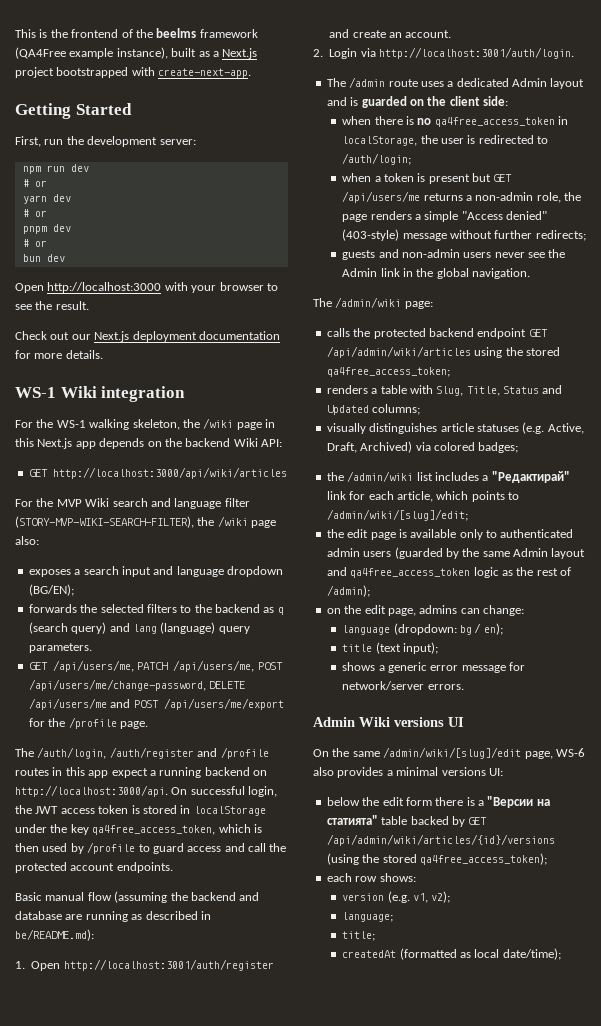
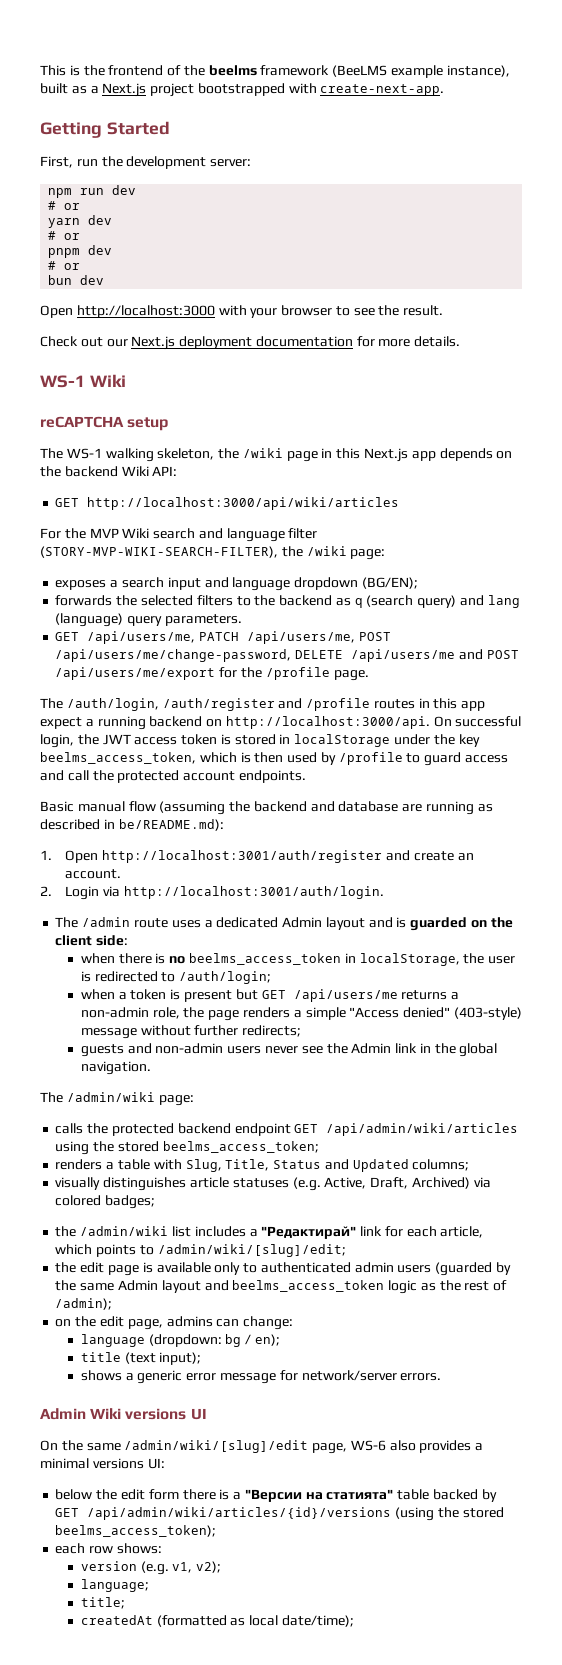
- This is the frontend of the beelms framework (QA4Free example instance), built as a Next.js project bootstrapped with create-next-app.
+ This is the frontend of the beelms framework (BeeLMS example instance), built as a Next.js project bootstrapped with create-next-app.
- WS-1 Wiki integration
- For the WS-1 walking skeleton, the /wiki page in this Next.js app depends on the backend Wiki API:
+ WS-1 Wiki
+ reCAPTCHA setup
+ The WS-1 walking skeleton, the /wiki page in this Next.js app depends on the backend Wiki API:
- For the MVP Wiki search and language filter (STORY-MVP-WIKI-SEARCH-FILTER), the /wiki page also:
+ For the MVP Wiki search and language filter (STORY-MVP-WIKI-SEARCH-FILTER), the /wiki page:
- On successful login, the JWT access token is stored in localStorage under the key qa4free_access_token, which is then used by /profile to guard access and call the protected account endpoints.
+ On successful login, the JWT access token is stored in localStorage under the key beelms_access_token, which is then used by /profile to guard access and call the protected account endpoints.
- when there is no qa4free_access_token in localStorage, the user is redirected to /auth/login;
+ when there is no beelms_access_token in localStorage, the user is redirected to /auth/login;
- calls the protected backend endpoint GET /api/admin/wiki/articles using the stored qa4free_access_token;
+ calls the protected backend endpoint GET /api/admin/wiki/articles using the stored beelms_access_token;
- the edit page is available only to authenticated admin users (guarded by the same Admin layout and qa4free_access_token logic as the rest of /admin);
+ the edit page is available only to authenticated admin users (guarded by the same Admin layout and beelms_access_token logic as the rest of /admin);
- below the edit form there is a "Версии на статията" table backed by GET /api/admin/wiki/articles/{id}/versions (using the stored qa4free_access_token);
+ below the edit form there is a "Версии на статията" table backed by GET /api/admin/wiki/articles/{id}/versions (using the stored beelms_access_token);

